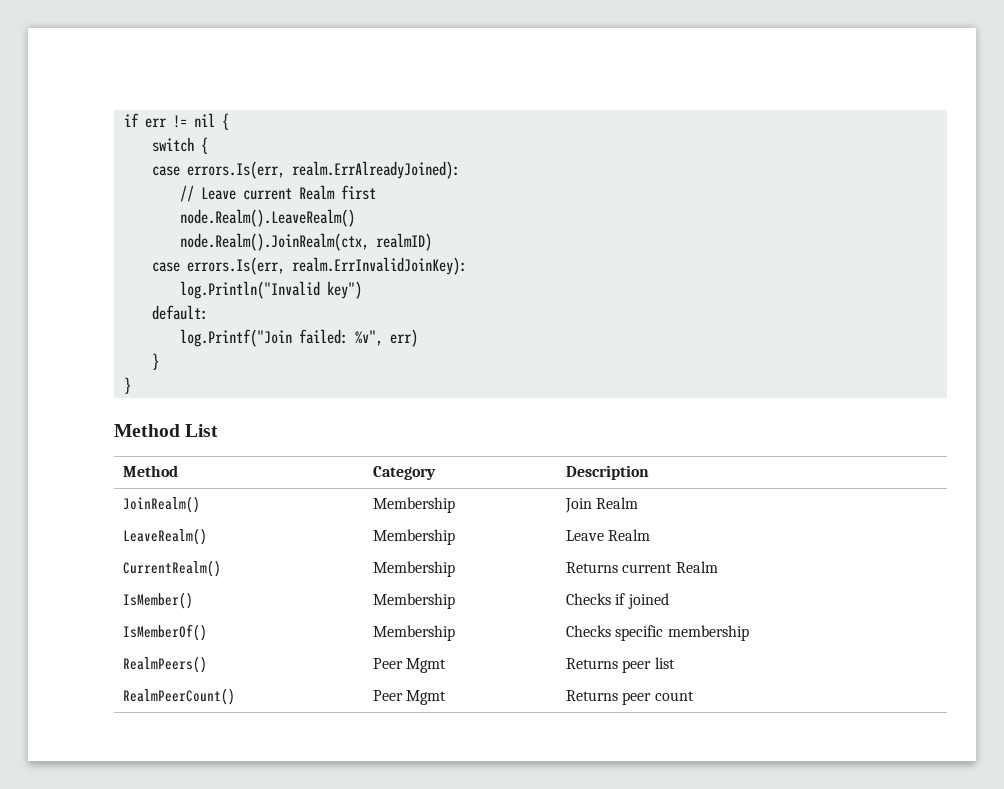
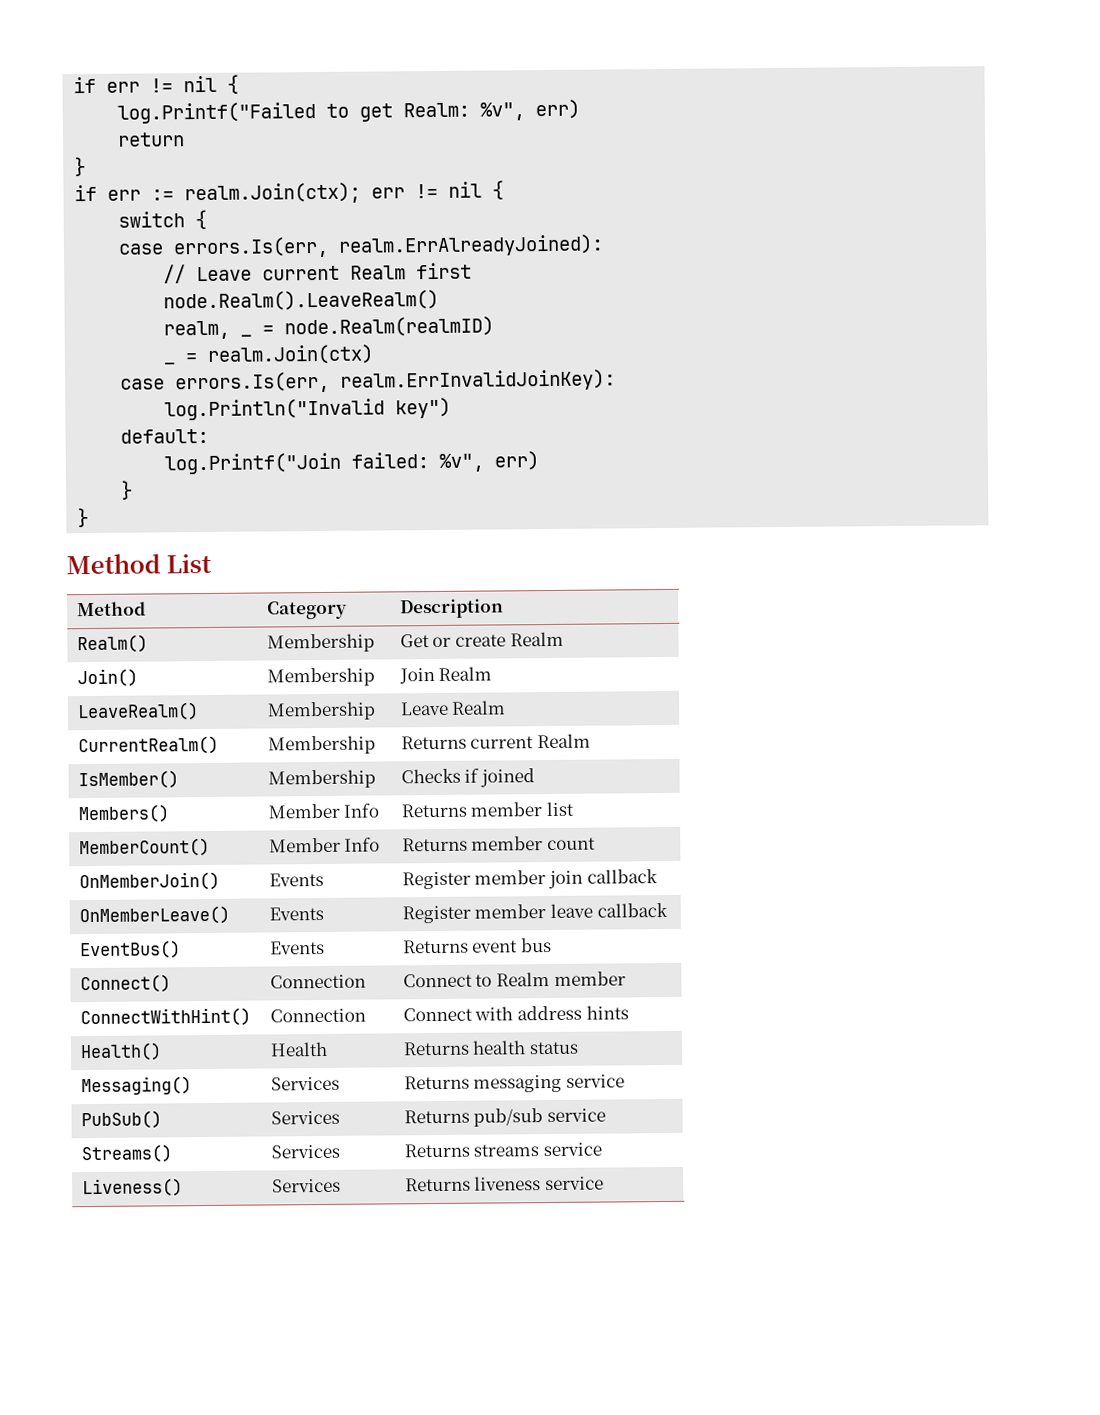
+ log.Printf("Failed to get Realm: %v", err)
+ return
+ }
+ if err := realm.Join(ctx); err != nil {
- node.Realm().JoinRealm(ctx, realmID)
+ realm, _ = node.Realm(realmID)
+ _ = realm.Join(ctx)
- JoinRealm() | Membership | Join Realm
+ Realm() | Membership | Get or create Realm
+ Join() | Membership | Join Realm
- IsMemberOf() | Membership | Checks specific membership
- RealmPeers() | Peer Mgmt | Returns peer list
+ Members() | Member Info | Returns member list
- RealmPeerCount() | Peer Mgmt | Returns peer count
+ MemberCount() | Member Info | Returns member count
+ OnMemberJoin() | Events | Register member join callback
+ OnMemberLeave() | Events | Register member leave callback
+ EventBus() | Events | Returns event bus
+ Connect() | Connection | Connect to Realm member
+ ConnectWithHint() | Connection | Connect with address hints
+ Health() | Health | Returns health status
+ Messaging() | Services | Returns messaging service
+ PubSub() | Services | Returns pub/sub service
+ Streams() | Services | Returns streams service
+ Liveness() | Services | Returns liveness service

